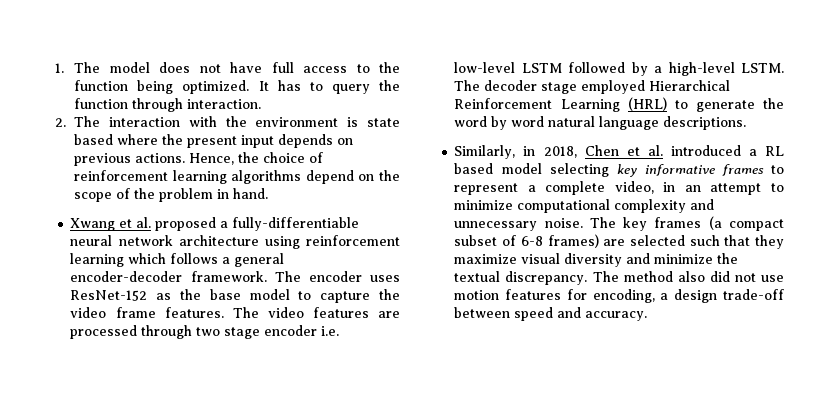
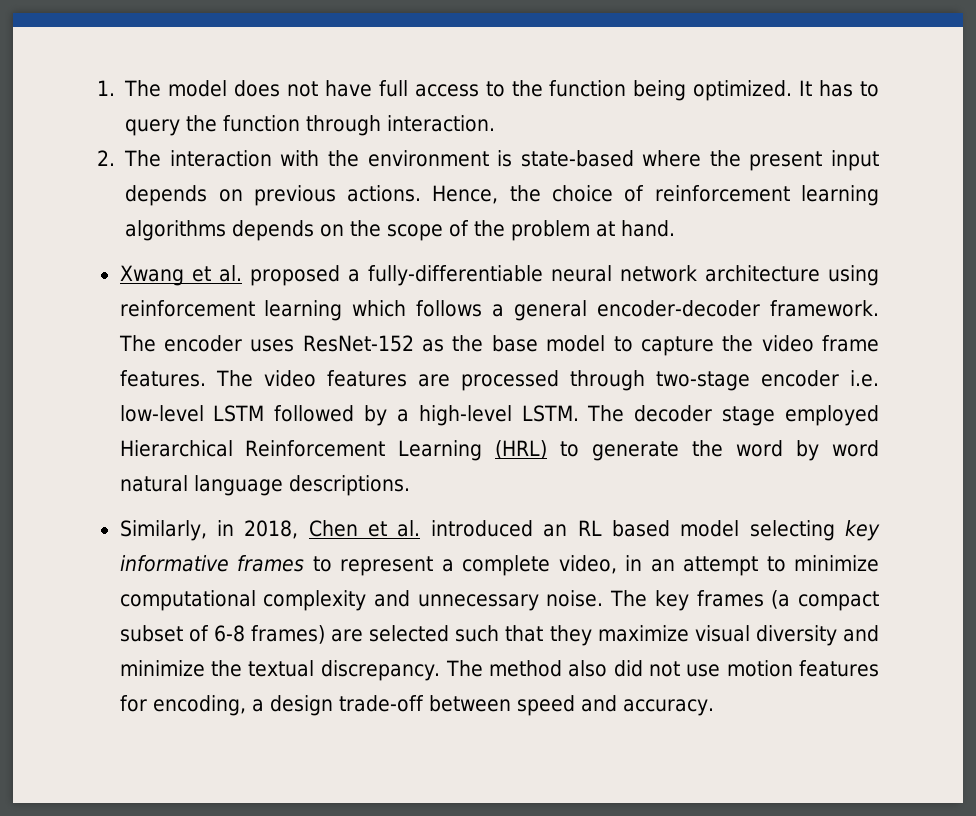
- 2. The interaction with the environment is state based where the present input depends on previous actions.
+ 2. The interaction with the environment is state-based where the present input depends on previous actions.
- Hence, the choice of reinforcement learning algorithms depend on the scope of the problem in hand.
+ Hence, the choice of reinforcement learning algorithms depends on the scope of the problem at hand.
- The video features are processed through two stage encoder i.e. low-level LSTM followed by a high-level LSTM.
+ The video features are processed through two-stage encoder i.e. low-level LSTM followed by a high-level LSTM.
- Similarly, in 2018, Chen et al. introduced a RL based model selecting key informative frames to represent a complete video, in an attempt to minimize computational complexity and unnecessary noise.
+ Similarly, in 2018, Chen et al. introduced an RL based model selecting key informative frames to represent a complete video, in an attempt to minimize computational complexity and unnecessary noise.

